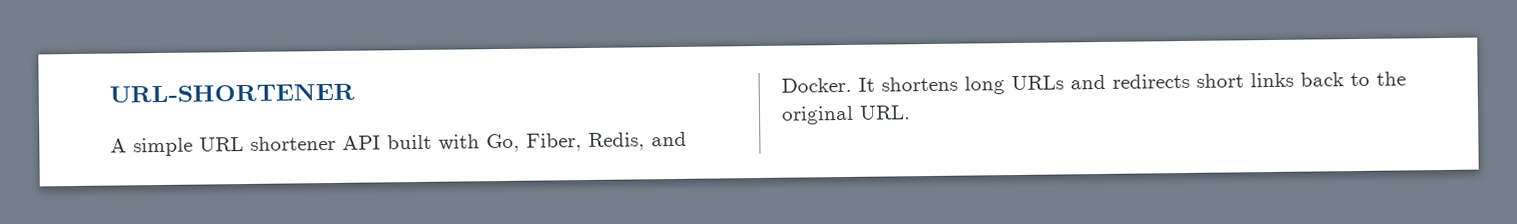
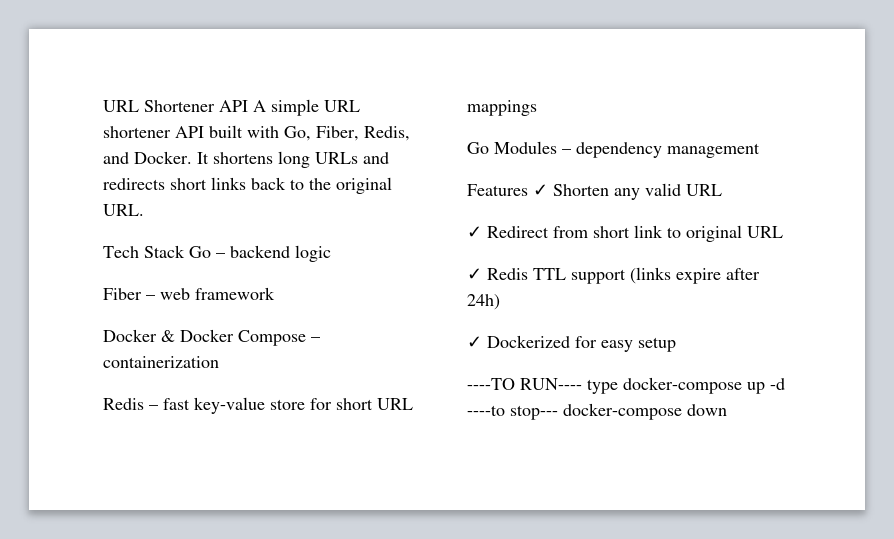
- URL-SHORTENER
- A simple URL shortener API built with Go, Fiber, Redis, and Docker.
+ URL Shortener API A simple URL shortener API built with Go, Fiber, Redis, and Docker.
+ Tech Stack Go – backend logic
+ Fiber – web framework
+ Docker & Docker Compose – containerization
+ Redis – fast key-value store for short URL mappings
+ Go Modules – dependency management
+ Features ✓ Shorten any valid URL
+ ✓ Redirect from short link to original URL
+ ✓ Redis TTL support (links expire after 24h)
+ ✓ Dockerized for easy setup
+ ----TO RUN---- type docker-compose up -d ----to stop--- docker-compose down

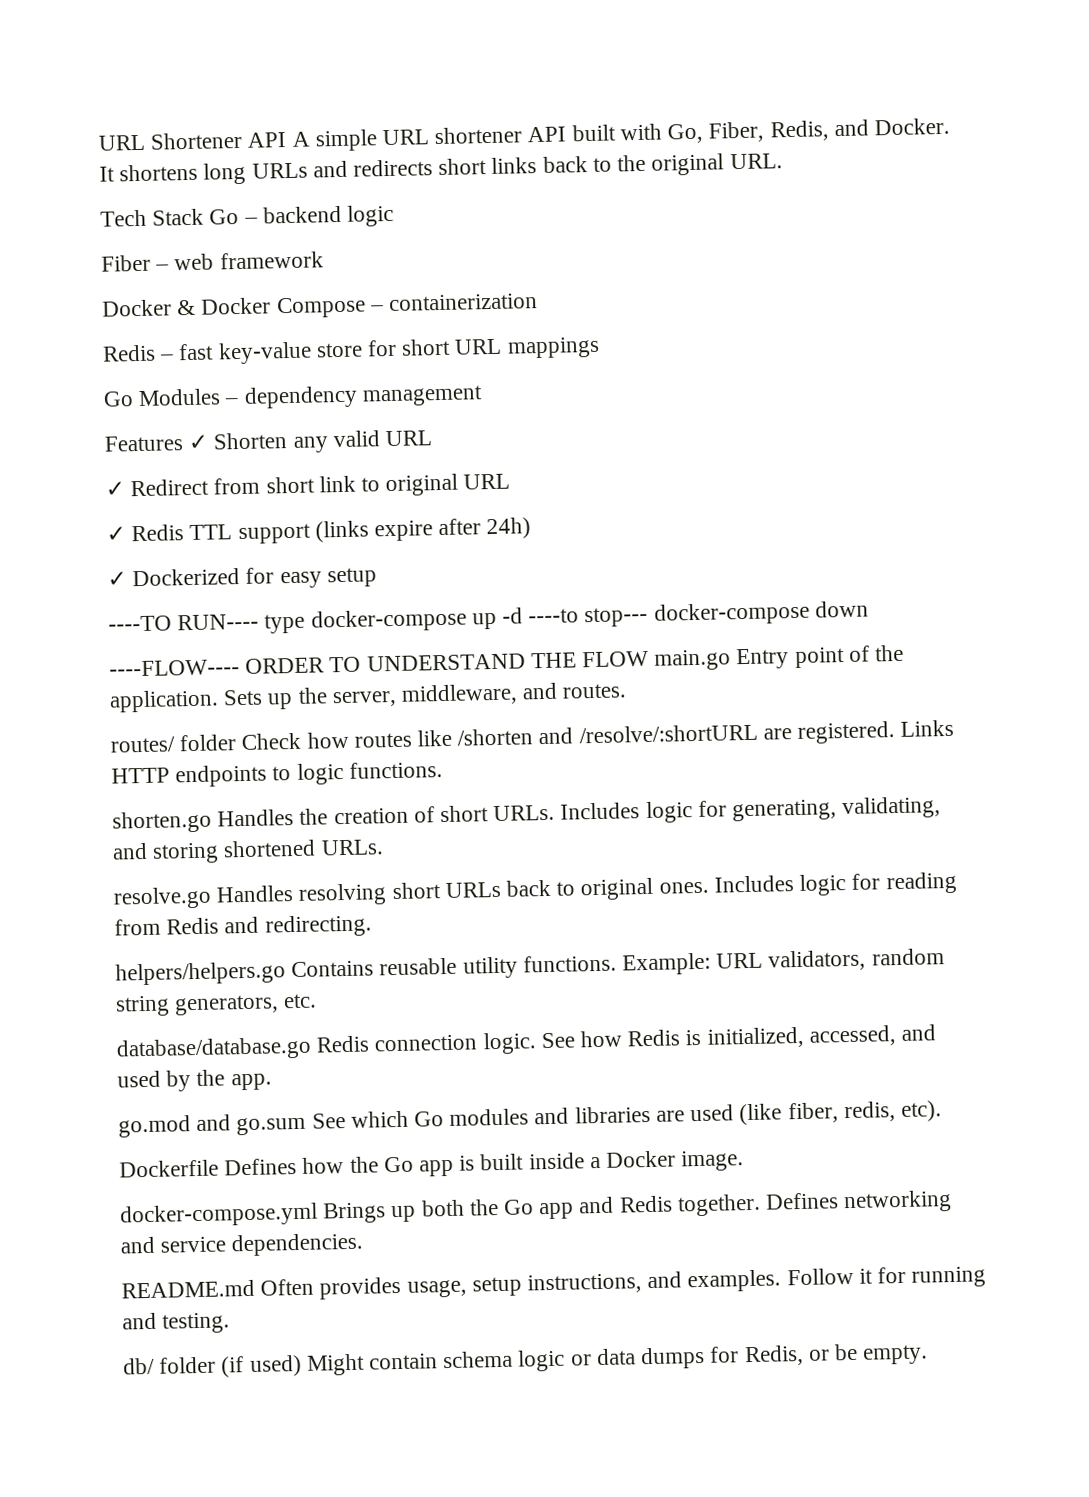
+ ----FLOW---- ORDER TO UNDERSTAND THE FLOW main.go Entry point of the application. Sets up the server, middleware, and routes.
+ routes/ folder Check how routes like /shorten and /resolve/:shortURL are registered. Links HTTP endpoints to logic functions.
+ shorten.go Handles the creation of short URLs. Includes logic for generating, validating, and storing shortened URLs.
+ resolve.go Handles resolving short URLs back to original ones. Includes logic for reading from Redis and redirecting.
+ helpers/helpers.go Contains reusable utility functions. Example: URL validators, random string generators, etc.
+ database/database.go Redis connection logic. See how Redis is initialized, accessed, and used by the app.
+ go.mod and go.sum See which Go modules and libraries are used (like fiber, redis, etc).
+ Dockerfile Defines how the Go app is built inside a Docker image.
+ docker-compose.yml Brings up both the Go app and Redis together. Defines networking and service dependencies.
+ README.md Often provides usage, setup instructions, and examples. Follow it for running and testing.
+ db/ folder (if used) Might contain schema logic or data dumps for Redis, or be empty.

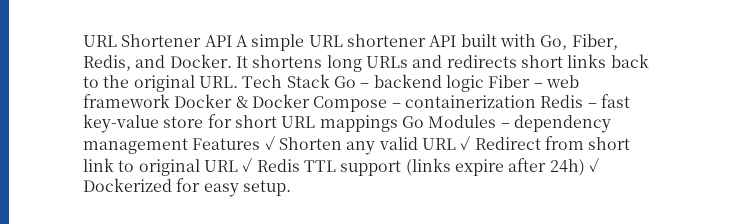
- It shortens long URLs and redirects short links back to the original URL.
- Tech Stack Go – backend logic
- Fiber – web framework
- Docker & Docker Compose – containerization
- Redis – fast key-value store for short URL mappings
- Go Modules – dependency management
- Features ✓ Shorten any valid URL
- ✓ Redirect from short link to original URL
- ✓ Redis TTL support (links expire after 24h)
- ✓ Dockerized for easy setup
- ----TO RUN---- type docker-compose up -d ----to stop--- docker-compose down
- ----FLOW---- ORDER TO UNDERSTAND THE FLOW main.go Entry point of the application. Sets up the server, middleware, and routes.
- routes/ folder Check how routes like /shorten and /resolve/:shortURL are registered. Links HTTP endpoints to logic functions.
- shorten.go Handles the creation of short URLs. Includes logic for generating, validating, and storing shortened URLs.
- resolve.go Handles resolving short URLs back to original ones. Includes logic for reading from Redis and redirecting.
- helpers/helpers.go Contains reusable utility functions. Example: URL validators, random string generators, etc.
- database/database.go Redis connection logic. See how Redis is initialized, accessed, and used by the app.
- go.mod and go.sum See which Go modules and libraries are used (like fiber, redis, etc).
- Dockerfile Defines how the Go app is built inside a Docker image.
- docker-compose.yml Brings up both the Go app and Redis together. Defines networking and service dependencies.
- README.md Often provides usage, setup instructions, and examples. Follow it for running and testing.
- db/ folder (if used) Might contain schema logic or data dumps for Redis, or be empty.
+ It shortens long URLs and redirects short links back to the original URL. Tech Stack Go – backend logic Fiber – web framework Docker & Docker Compose – containerization Redis – fast key-value store for short URL mappings Go Modules – dependency management Features ✓ Shorten any valid URL ✓ Redirect from short link to original URL ✓ Redis TTL support (links expire after 24h) ✓ Dockerized for easy setup.

